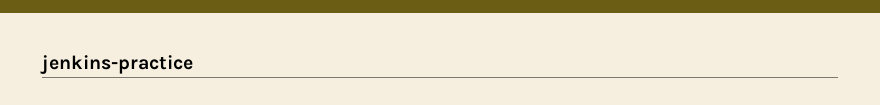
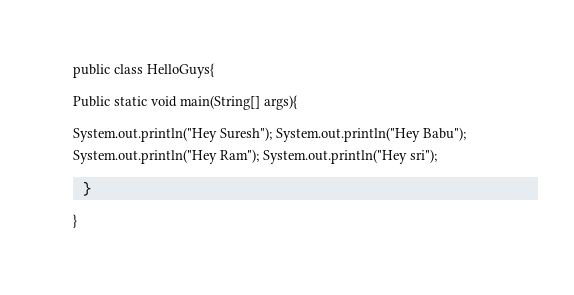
- jenkins-practice
+ public class HelloGuys{
+ Public static void main(String[] args){
+ System.out.println("Hey Suresh"); System.out.println("Hey Babu"); System.out.println("Hey Ram"); System.out.println("Hey sri");
+ }
+ }

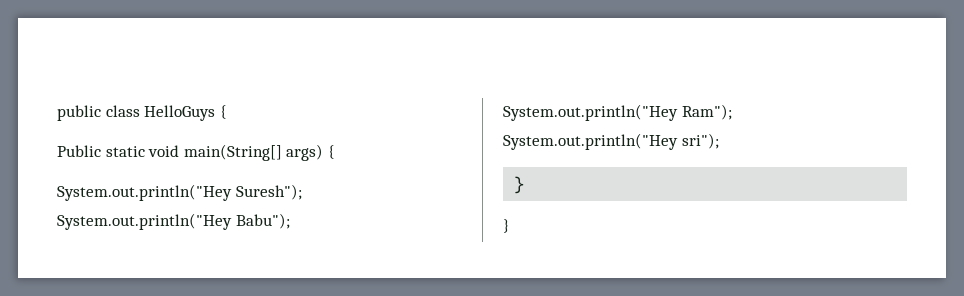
- public class HelloGuys{
+ public class HelloGuys {
- Public static void main(String[] args){
+ Public static void main(String[] args) {

